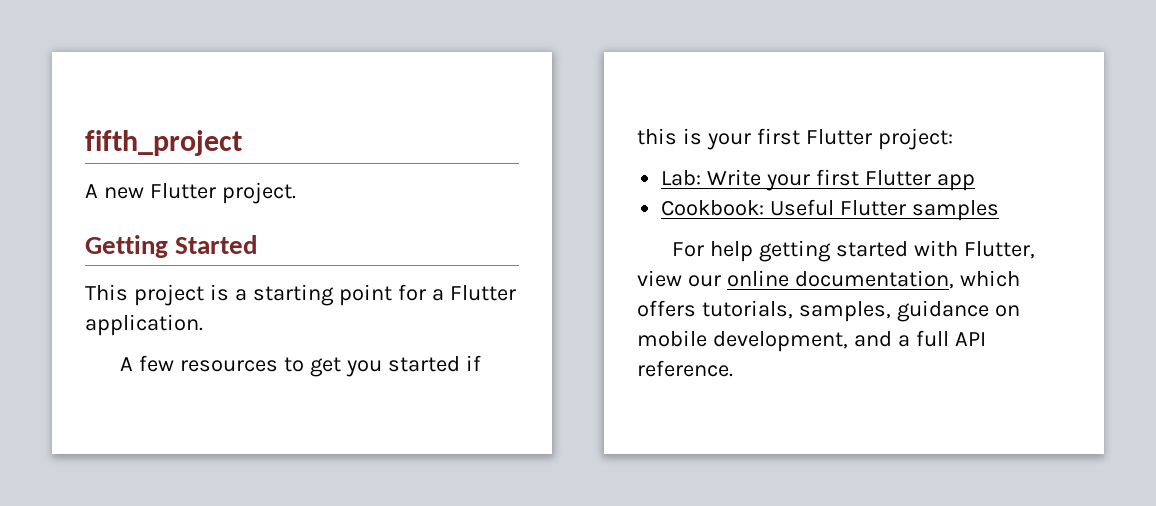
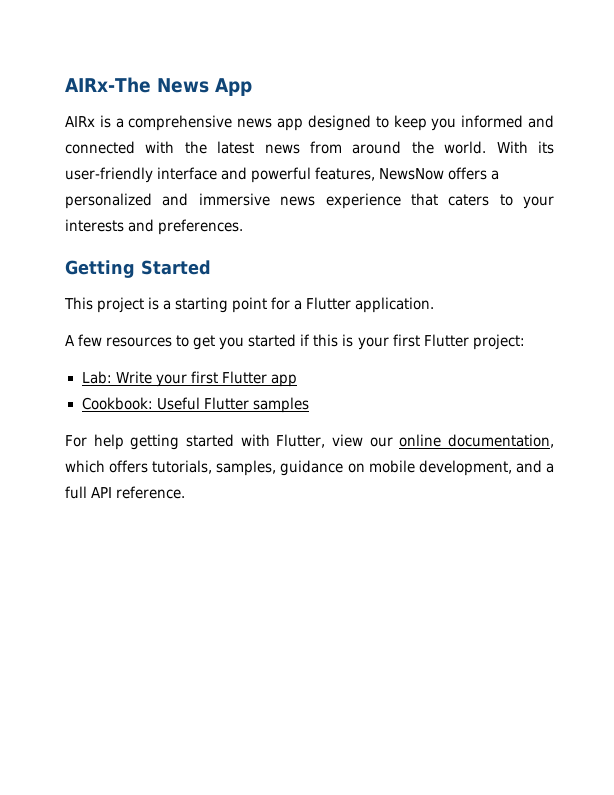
- fifth_project
- A new Flutter project.
+ AIRx-The News App
+ AIRx is a comprehensive news app designed to keep you informed and connected with the latest news from around the world. With its user-friendly interface and powerful features, NewsNow offers a personalized and immersive news experience that caters to your interests and preferences.

